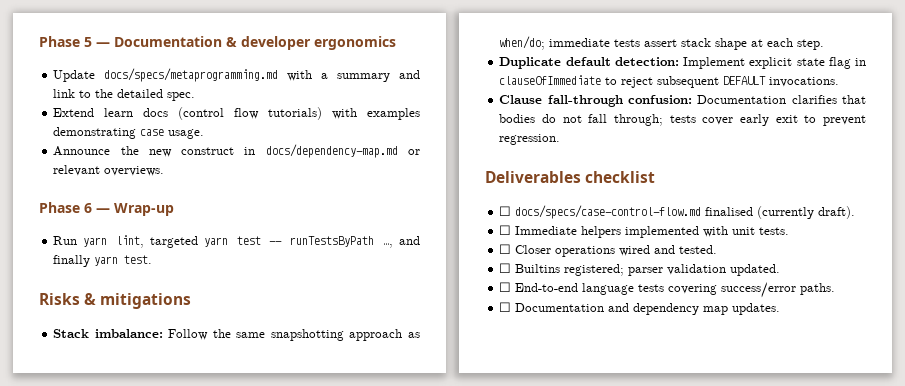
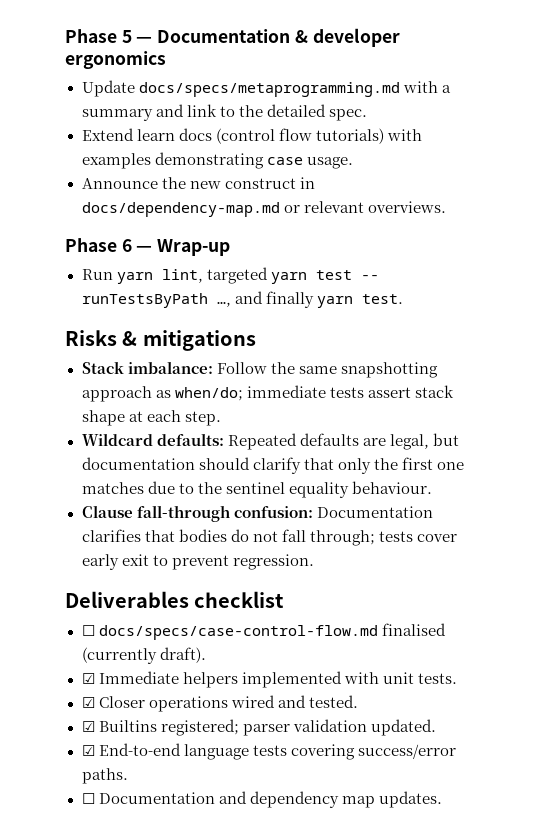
- Duplicate default detection: Implement explicit state flag in clauseOfImmediate to reject subsequent DEFAULT invocations.
+ Wildcard defaults: Repeated defaults are legal, but documentation should clarify that only the first one matches due to the sentinel equality behaviour.
- ☐ Immediate helpers implemented with unit tests.
+ ☑ Immediate helpers implemented with unit tests.
- ☐ Closer operations wired and tested.
+ ☑ Closer operations wired and tested.
- ☐ Builtins registered; parser validation updated.
+ ☑ Builtins registered; parser validation updated.
- ☐ End-to-end language tests covering success/error paths.
+ ☑ End-to-end language tests covering success/error paths.

